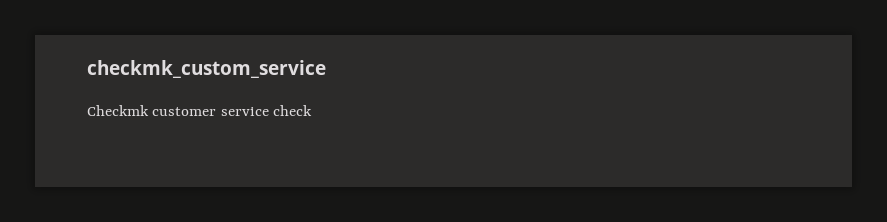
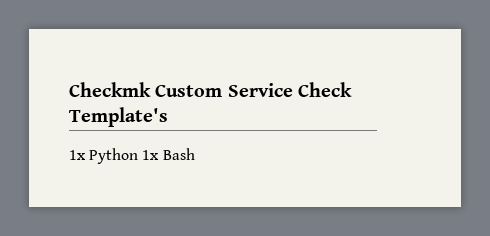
- checkmk_custom_service
- Checkmk customer service check
+ Checkmk Custom Service Check Template's
+ 1x Python 1x Bash

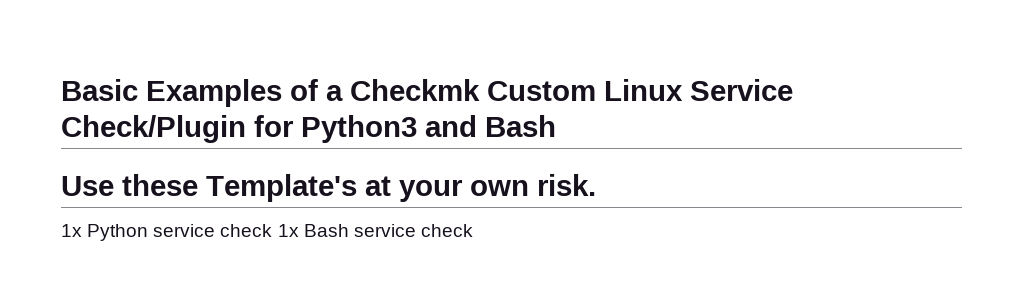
- Checkmk Custom Service Check Template's
- 1x Python 1x Bash
+ Basic Examples of a Checkmk Custom Linux Service Check/Plugin for Python3 and Bash
+ Use these Template's at your own risk.
+ 1x Python service check 1x Bash service check

